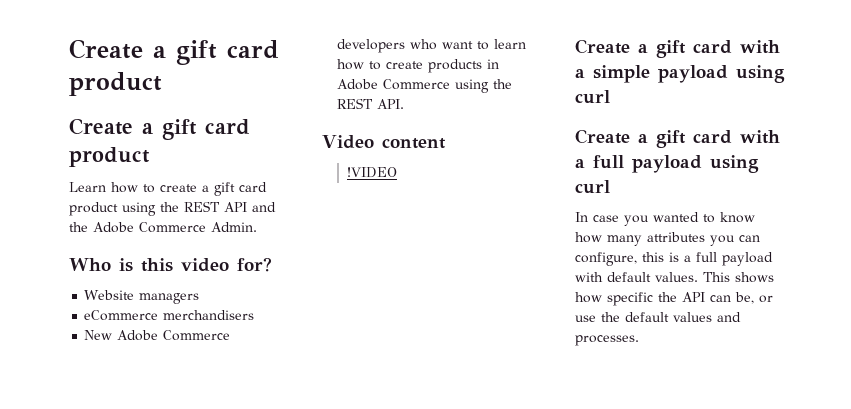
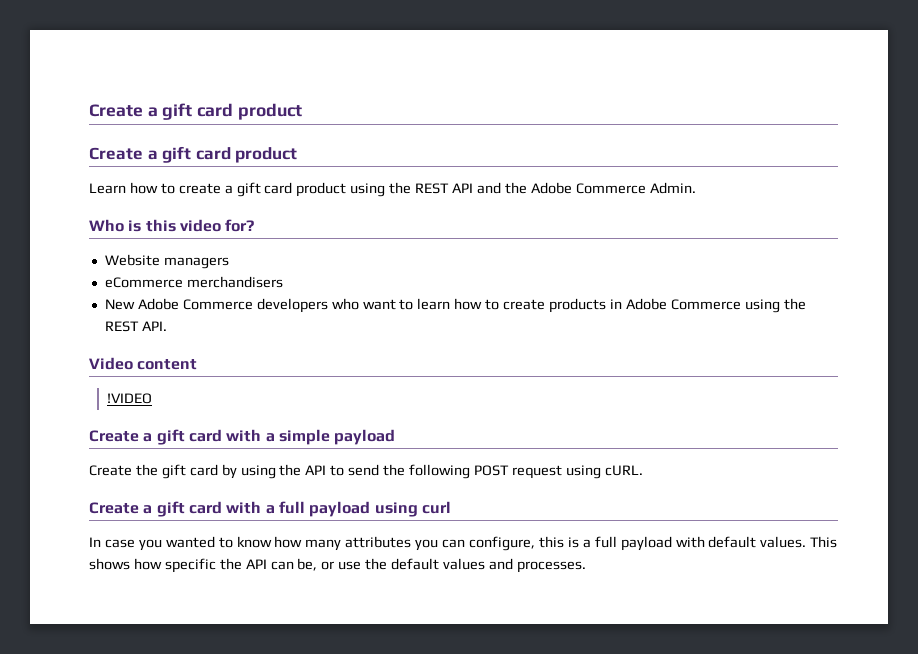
- Create a gift card with a simple payload using curl
+ Create a gift card with a simple payload
+ Create the gift card by using the API to send the following POST request using cURL.

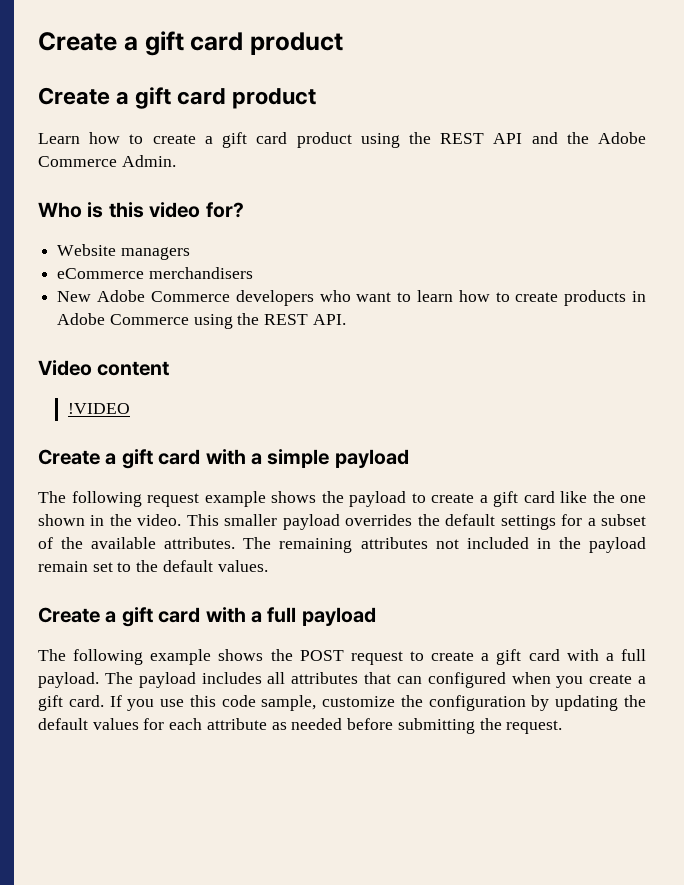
- Create the gift card by using the API to send the following POST request using cURL.
+ The following request example shows the payload to create a gift card like the one shown in the video. This smaller payload overrides the default settings for a subset of the available attributes. The remaining attributes not included in the payload remain set to the default values.
- Create a gift card with a full payload using curl
- In case you wanted to know how many attributes you can configure, this is a full payload with default values. This shows how specific the API can be, or use the default values and processes.
+ Create a gift card with a full payload
+ The following example shows the POST request to create a gift card with a full payload. The payload includes all attributes that can configured when you create a gift card. If you use this code sample, customize the configuration by updating the default values for each attribute as needed before submitting the request.

